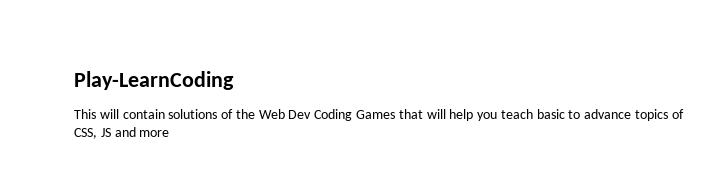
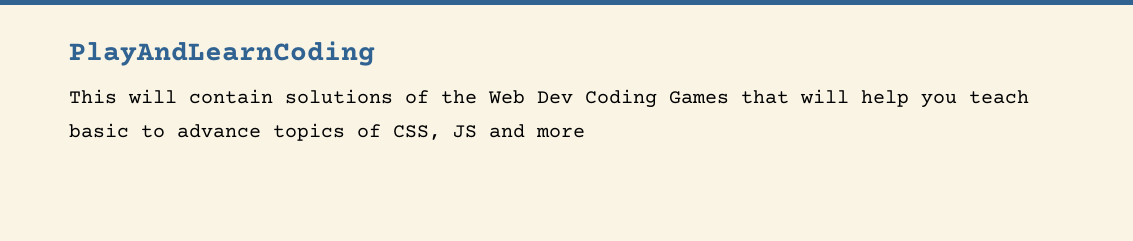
- Play-LearnCoding
+ PlayAndLearnCoding

